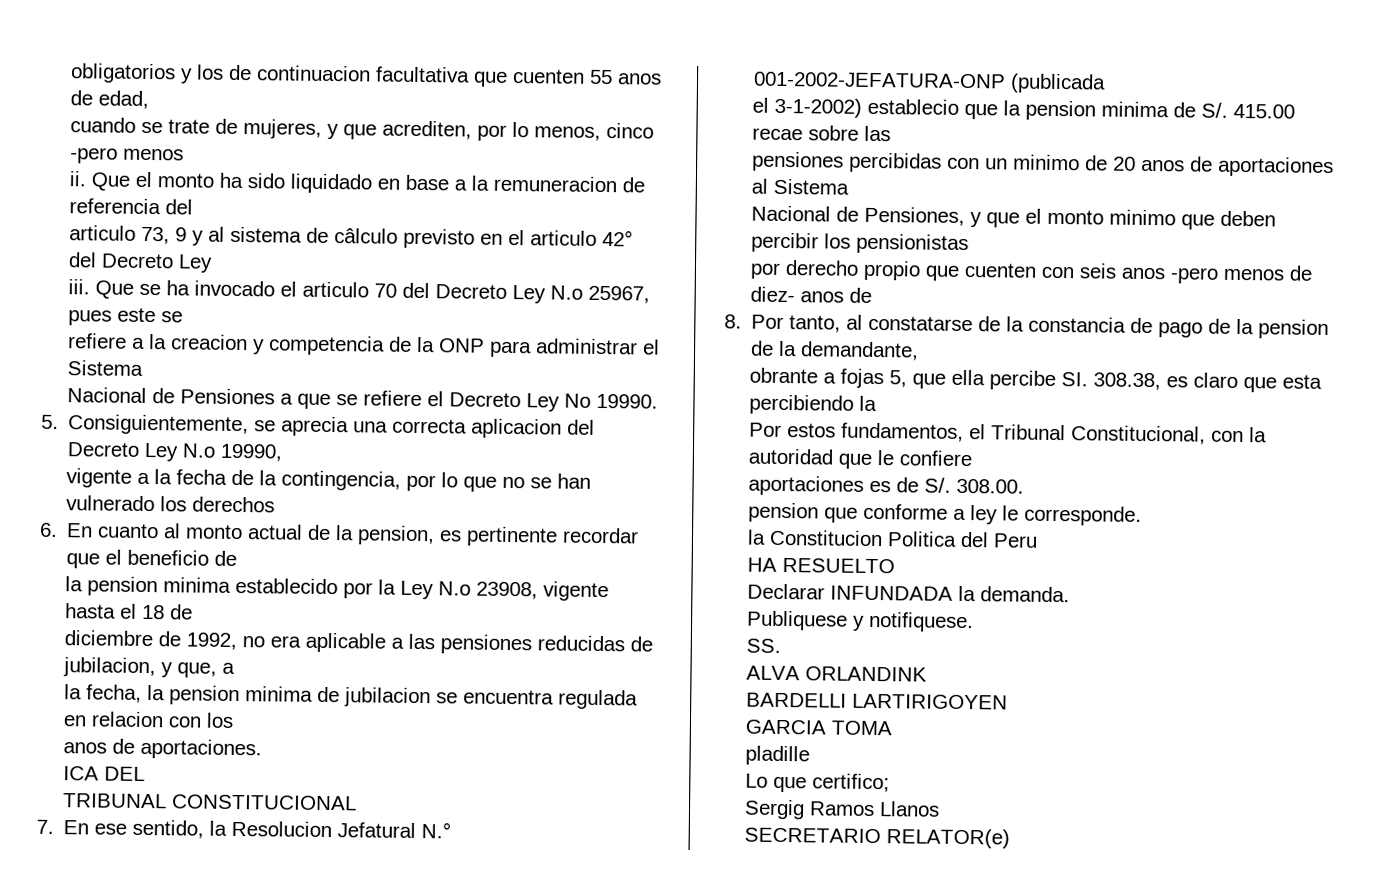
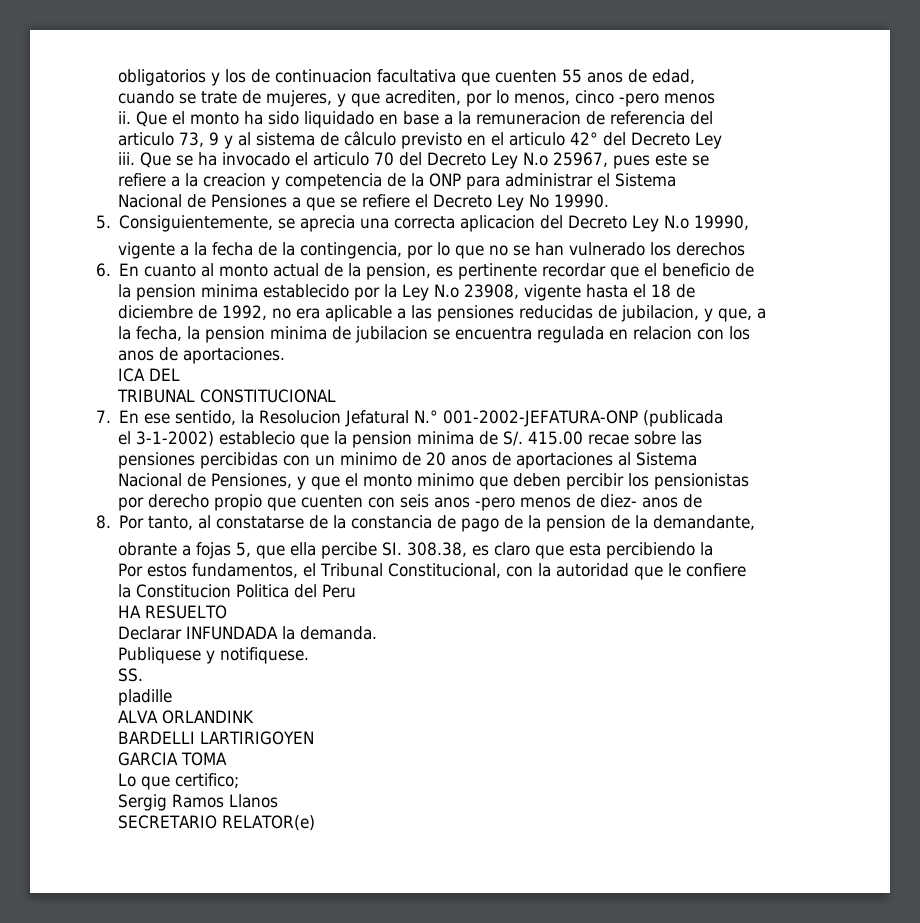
- aportaciones es de S/. 308.00.
- pension que conforme a ley le corresponde.
+ pladille
- pladille

